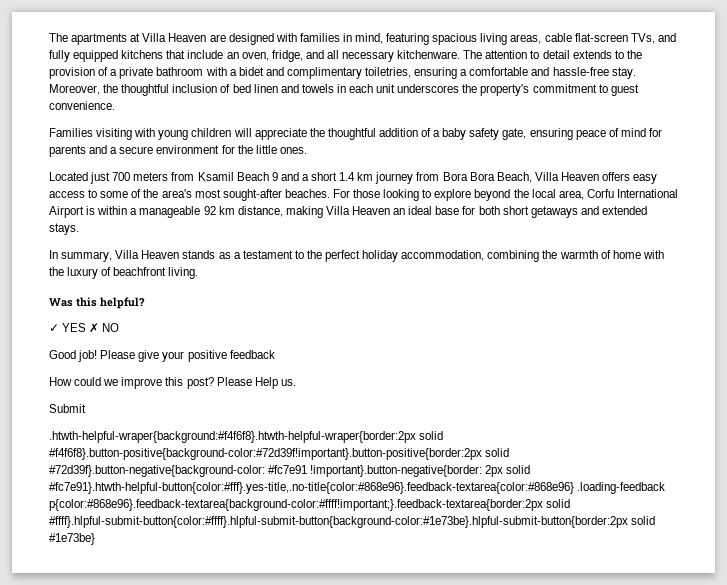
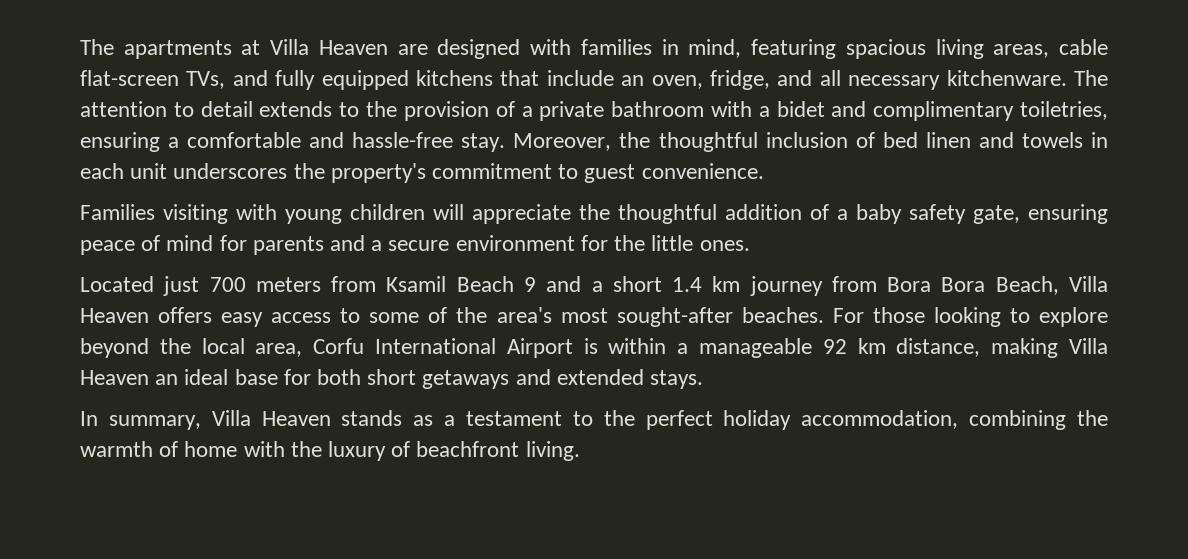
- Was this helpful?
- ✓ YES ✗ NO
- Good job! Please give your positive feedback
- How could we improve this post? Please Help us.
- Submit
- .htwth-helpful-wraper{background:#f4f6f8}.htwth-helpful-wraper{border:2px solid #f4f6f8}.button-positive{background-color:#72d39f!important}.button-positive{border:2px solid #72d39f}.button-negative{background-color: #fc7e91 !important}.button-negative{border: 2px solid #fc7e91}.htwth-helpful-button{color:#fff}.yes-title,.no-title{color:#868e96}.feedback-textarea{color:#868e96} .loading-feedback p{color:#868e96}.feedback-textarea{background-color:#ffff!important;}.feedback-textarea{border:2px solid #ffff}.hlpful-submit-button{color:#ffff}.hlpful-submit-button{background-color:#1e73be}.hlpful-submit-button{border:2px solid #1e73be}

